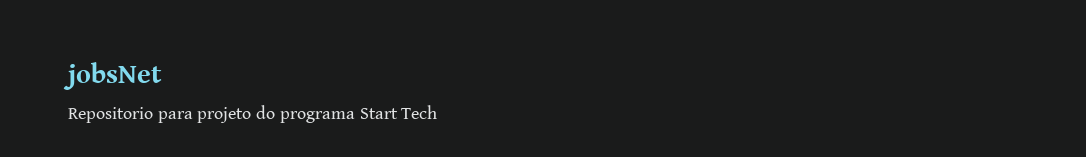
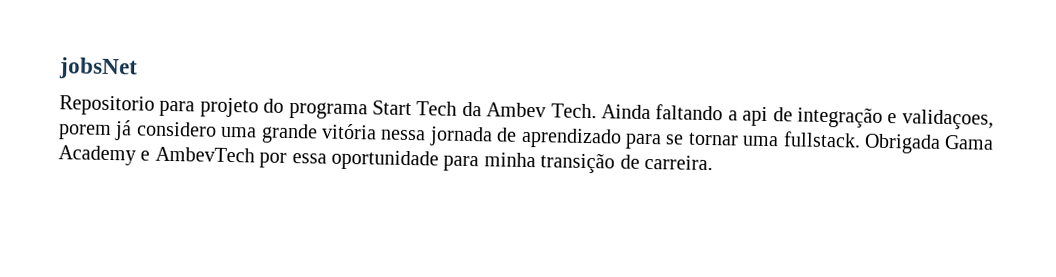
- Repositorio para projeto do programa Start Tech
+ Repositorio para projeto do programa Start Tech da Ambev Tech. Ainda faltando a api de integração e validaçoes, porem já considero uma grande vitória nessa jornada de aprendizado para se tornar uma fullstack. Obrigada Gama Academy e AmbevTech por essa oportunidade para minha transição de carreira.

